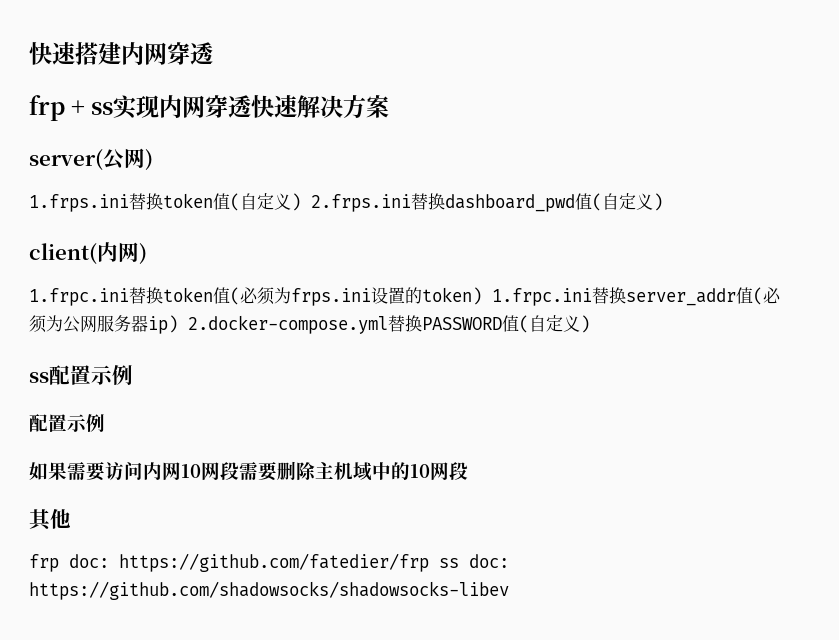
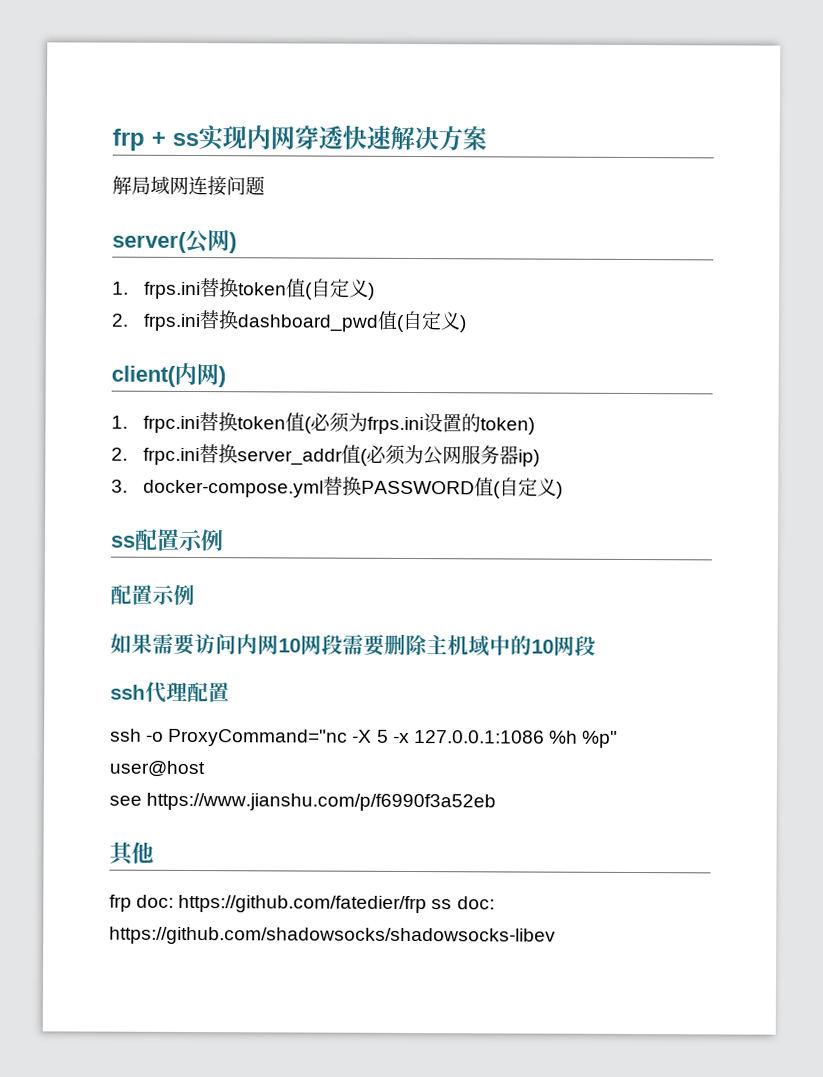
- 快速搭建内网穿透
+ 解局域网连接问题
- 1.frps.ini替换token值(自定义) 2.frps.ini替换dashboard_pwd值(自定义)
+ 1. frps.ini替换token值(自定义)
+ 2. frps.ini替换dashboard_pwd值(自定义)
- 1.frpc.ini替换token值(必须为frps.ini设置的token) 1.frpc.ini替换server_addr值(必须为公网服务器ip) 2.docker-compose.yml替换PASSWORD值(自定义)
+ 1. frpc.ini替换token值(必须为frps.ini设置的token)
+ 2. frpc.ini替换server_addr值(必须为公网服务器ip)
+ 3. docker-compose.yml替换PASSWORD值(自定义)
+ ssh代理配置
+ ssh -o ProxyCommand="nc -X 5 -x 127.0.0.1:1086 %h %p" user@host
+ see https://www.jianshu.com/p/f6990f3a52eb

